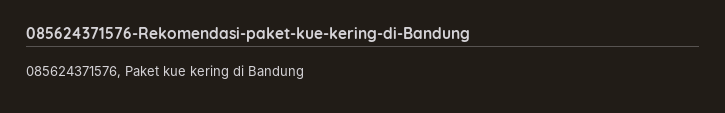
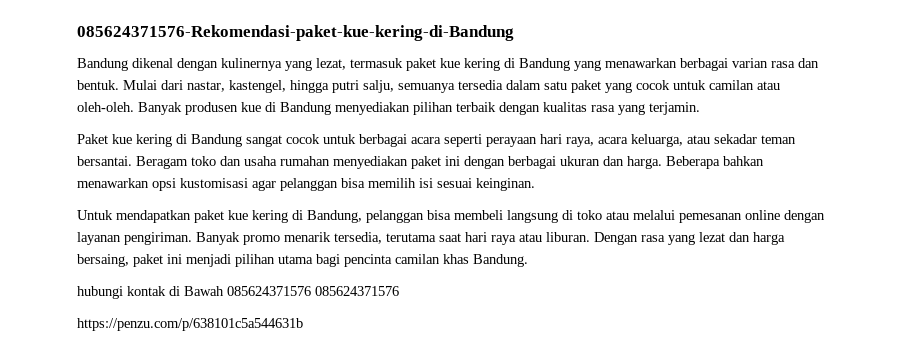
- 085624371576, Paket kue kering di Bandung
+ Bandung dikenal dengan kulinernya yang lezat, termasuk paket kue kering di Bandung yang menawarkan berbagai varian rasa dan bentuk. Mulai dari nastar, kastengel, hingga putri salju, semuanya tersedia dalam satu paket yang cocok untuk camilan atau oleh-oleh. Banyak produsen kue di Bandung menyediakan pilihan terbaik dengan kualitas rasa yang terjamin.
+ Paket kue kering di Bandung sangat cocok untuk berbagai acara seperti perayaan hari raya, acara keluarga, atau sekadar teman bersantai. Beragam toko dan usaha rumahan menyediakan paket ini dengan berbagai ukuran dan harga. Beberapa bahkan menawarkan opsi kustomisasi agar pelanggan bisa memilih isi sesuai keinginan.
+ Untuk mendapatkan paket kue kering di Bandung, pelanggan bisa membeli langsung di toko atau melalui pemesanan online dengan layanan pengiriman. Banyak promo menarik tersedia, terutama saat hari raya atau liburan. Dengan rasa yang lezat dan harga bersaing, paket ini menjadi pilihan utama bagi pencinta camilan khas Bandung.
+ hubungi kontak di Bawah 085624371576 085624371576
+ https://penzu.com/p/638101c5a544631b

